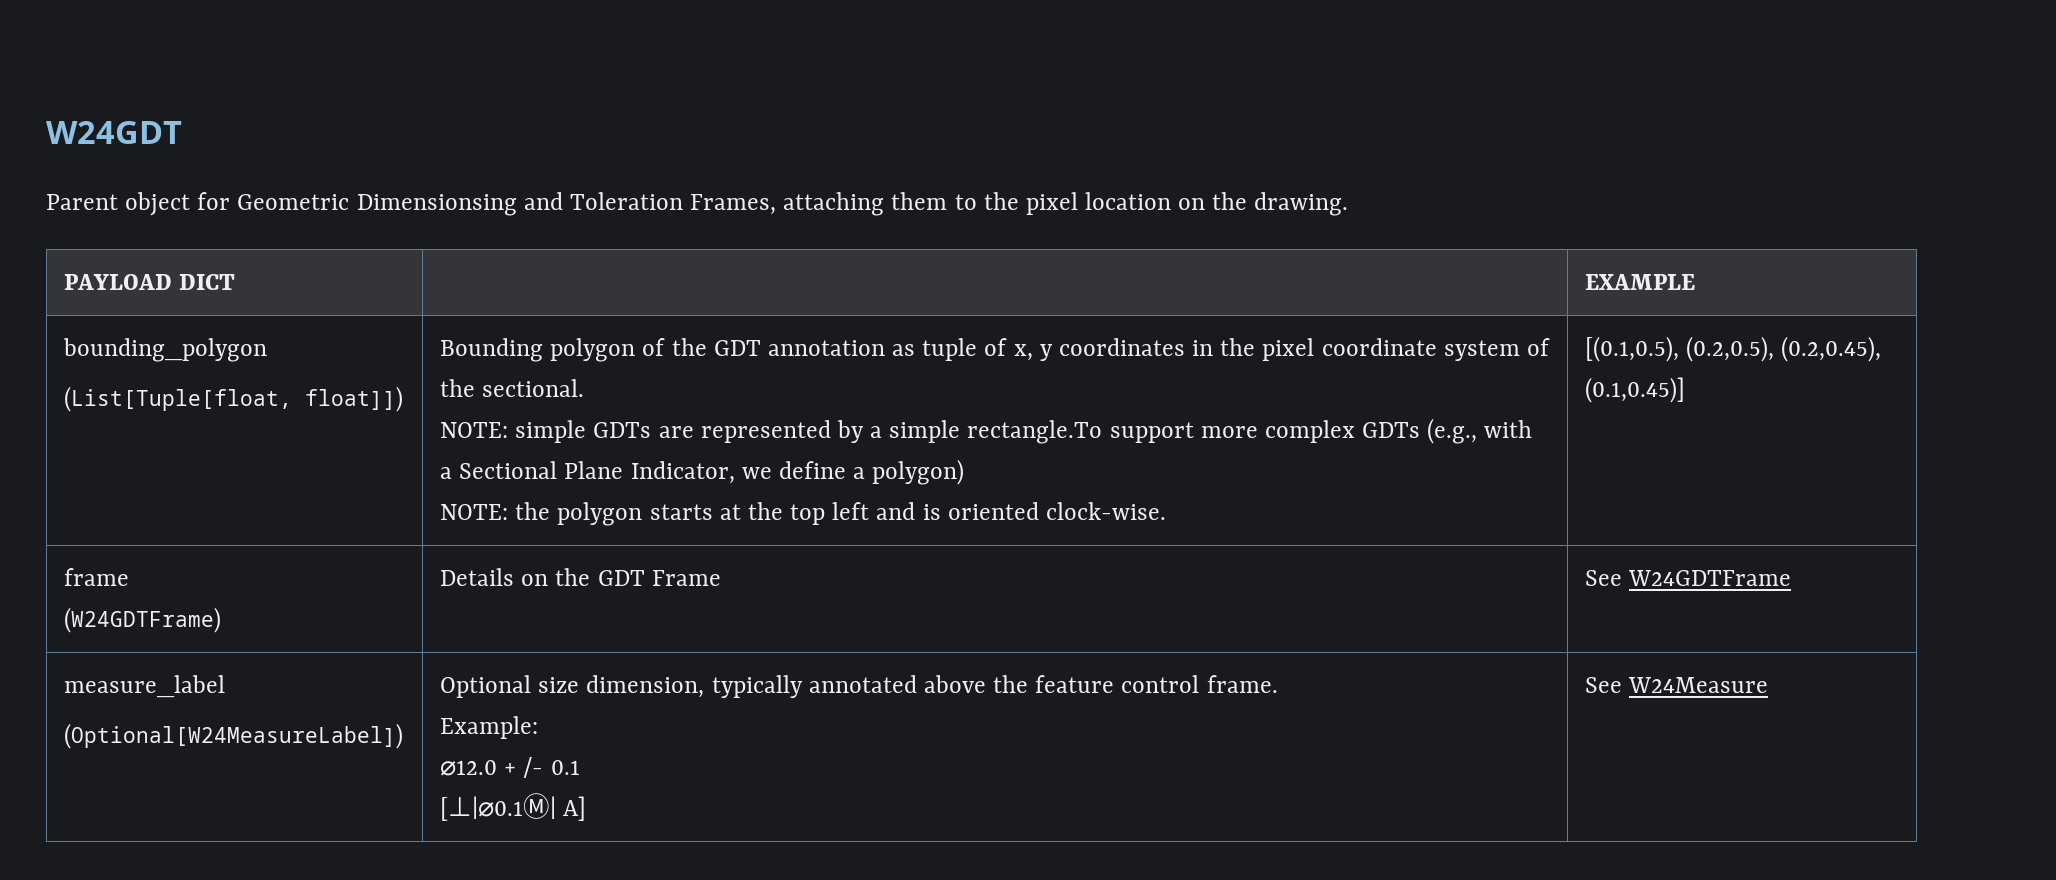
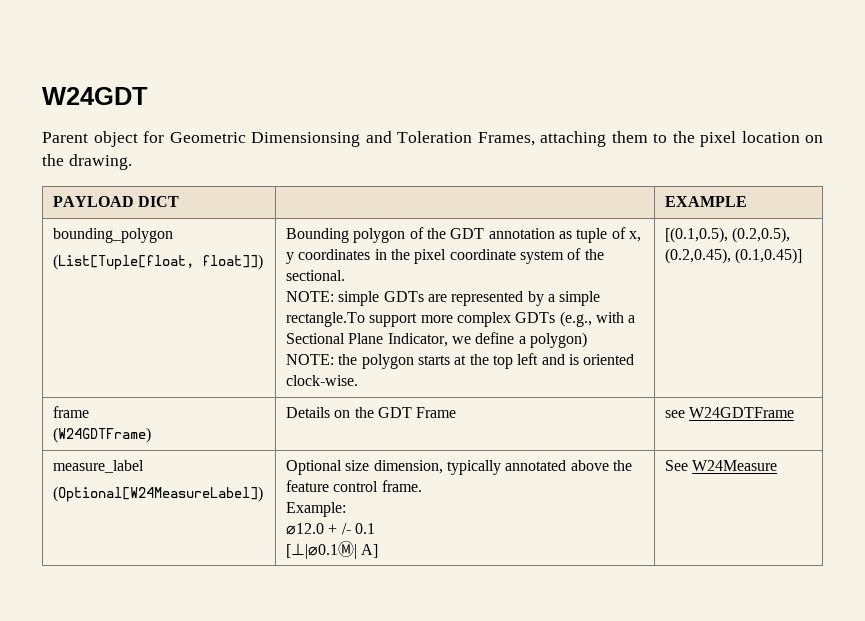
  frame
- (W24GDTFrame) | Details on the GDT Frame | See W24GDTFrame
+ (W24GDTFrame) | Details on the GDT Frame | see W24GDTFrame

